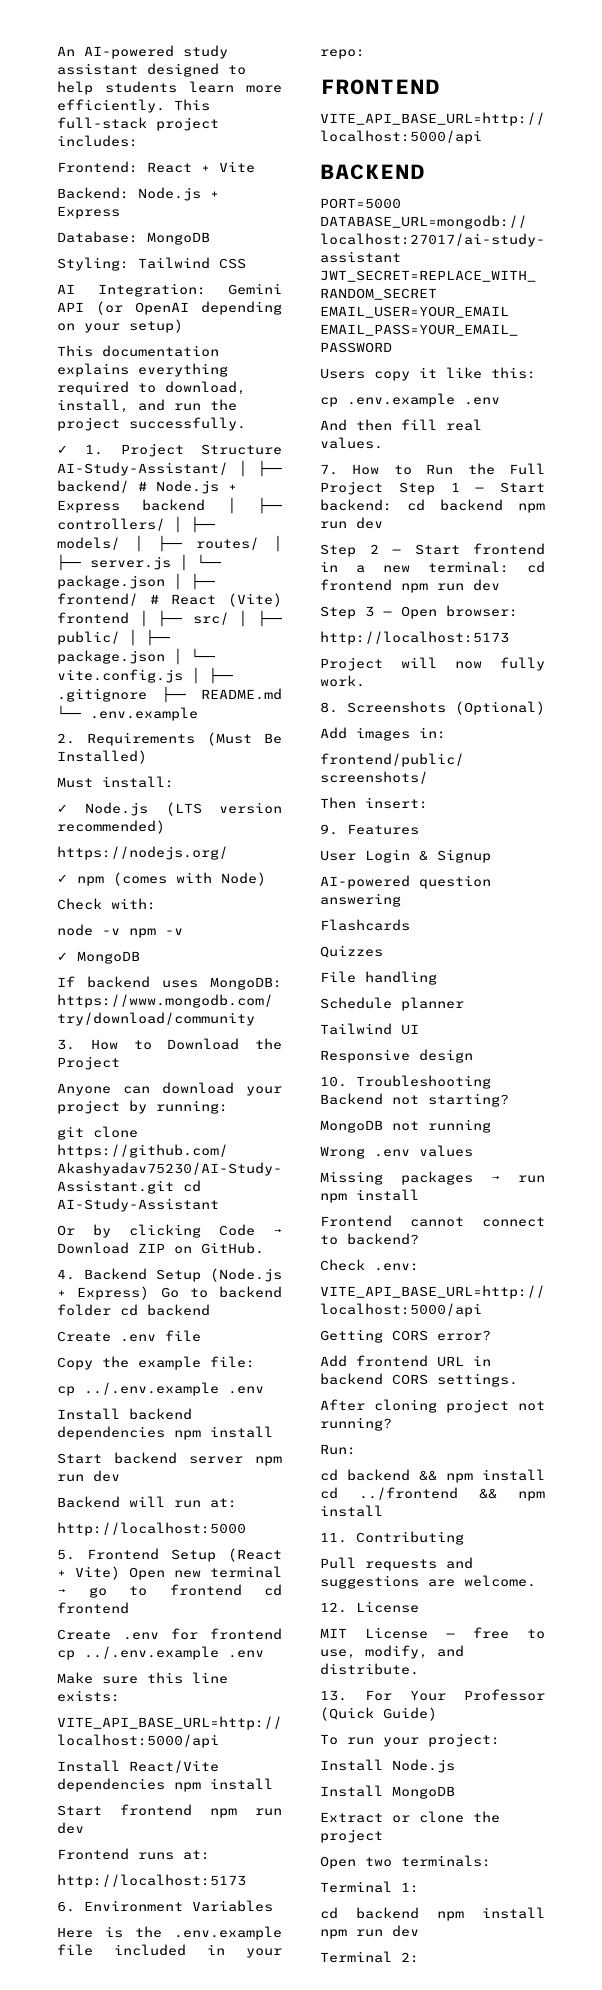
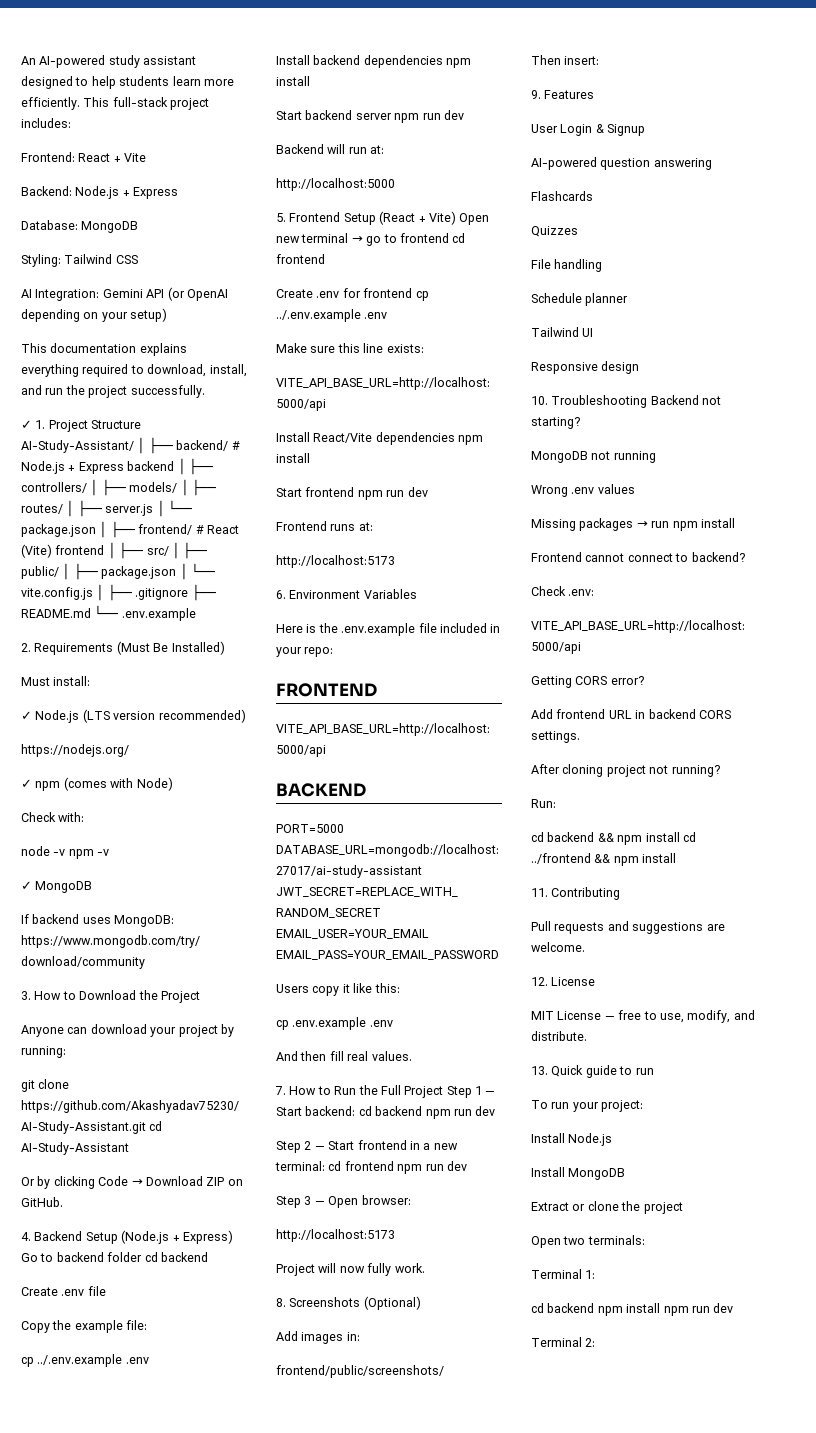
- 13. For Your Professor (Quick Guide)
+ 13. Quick guide to run

